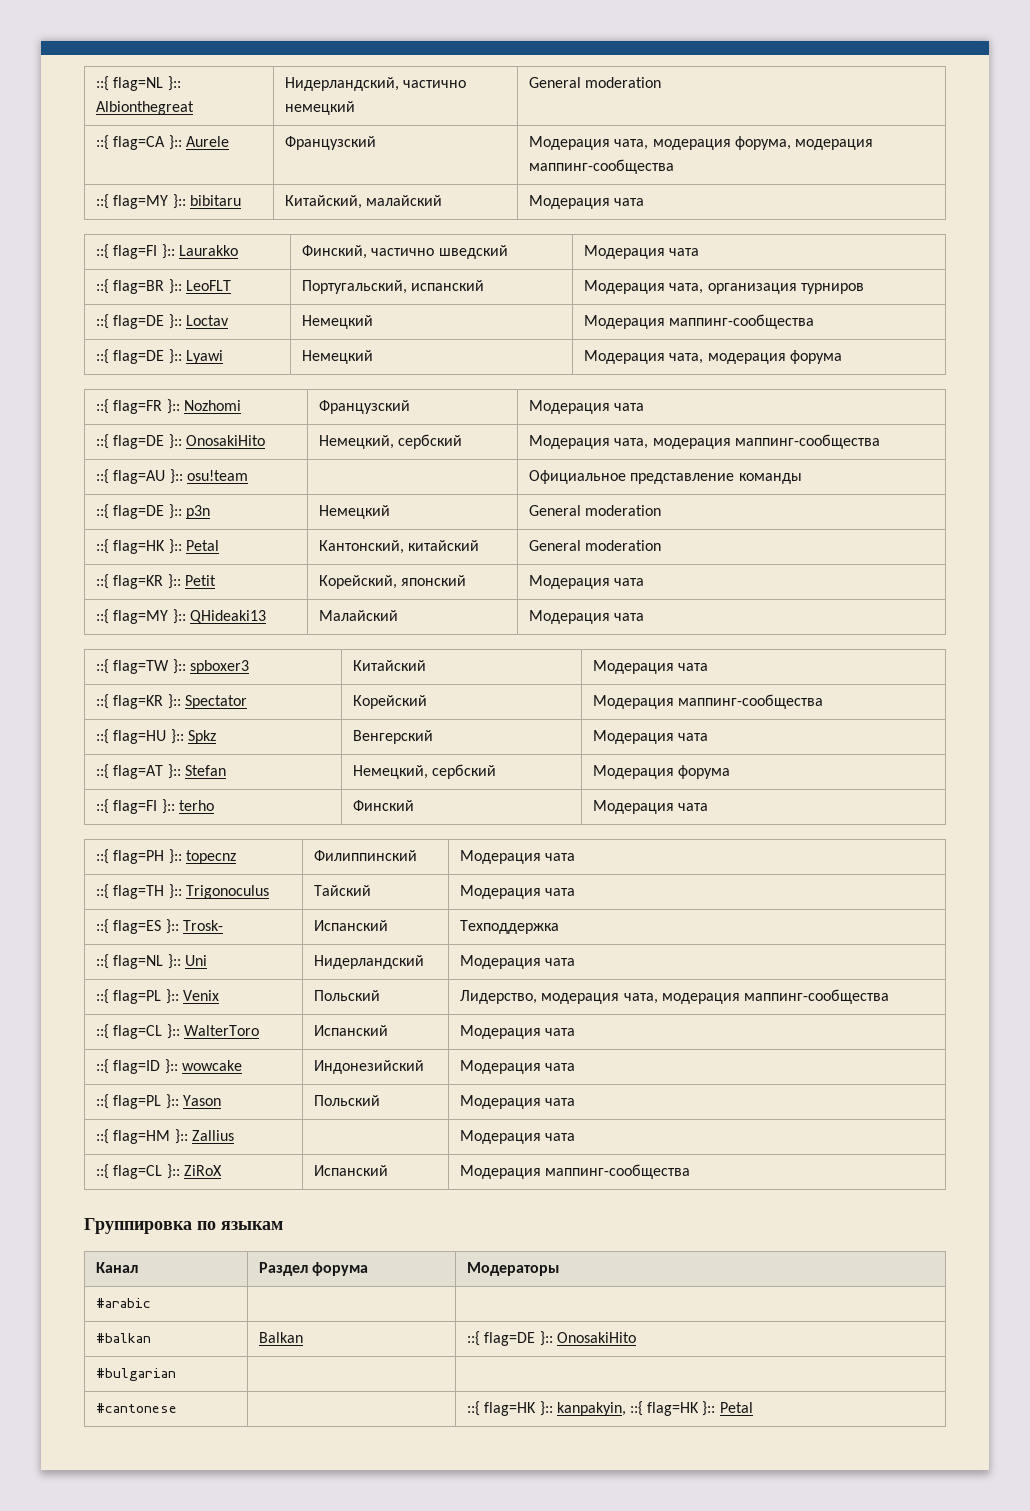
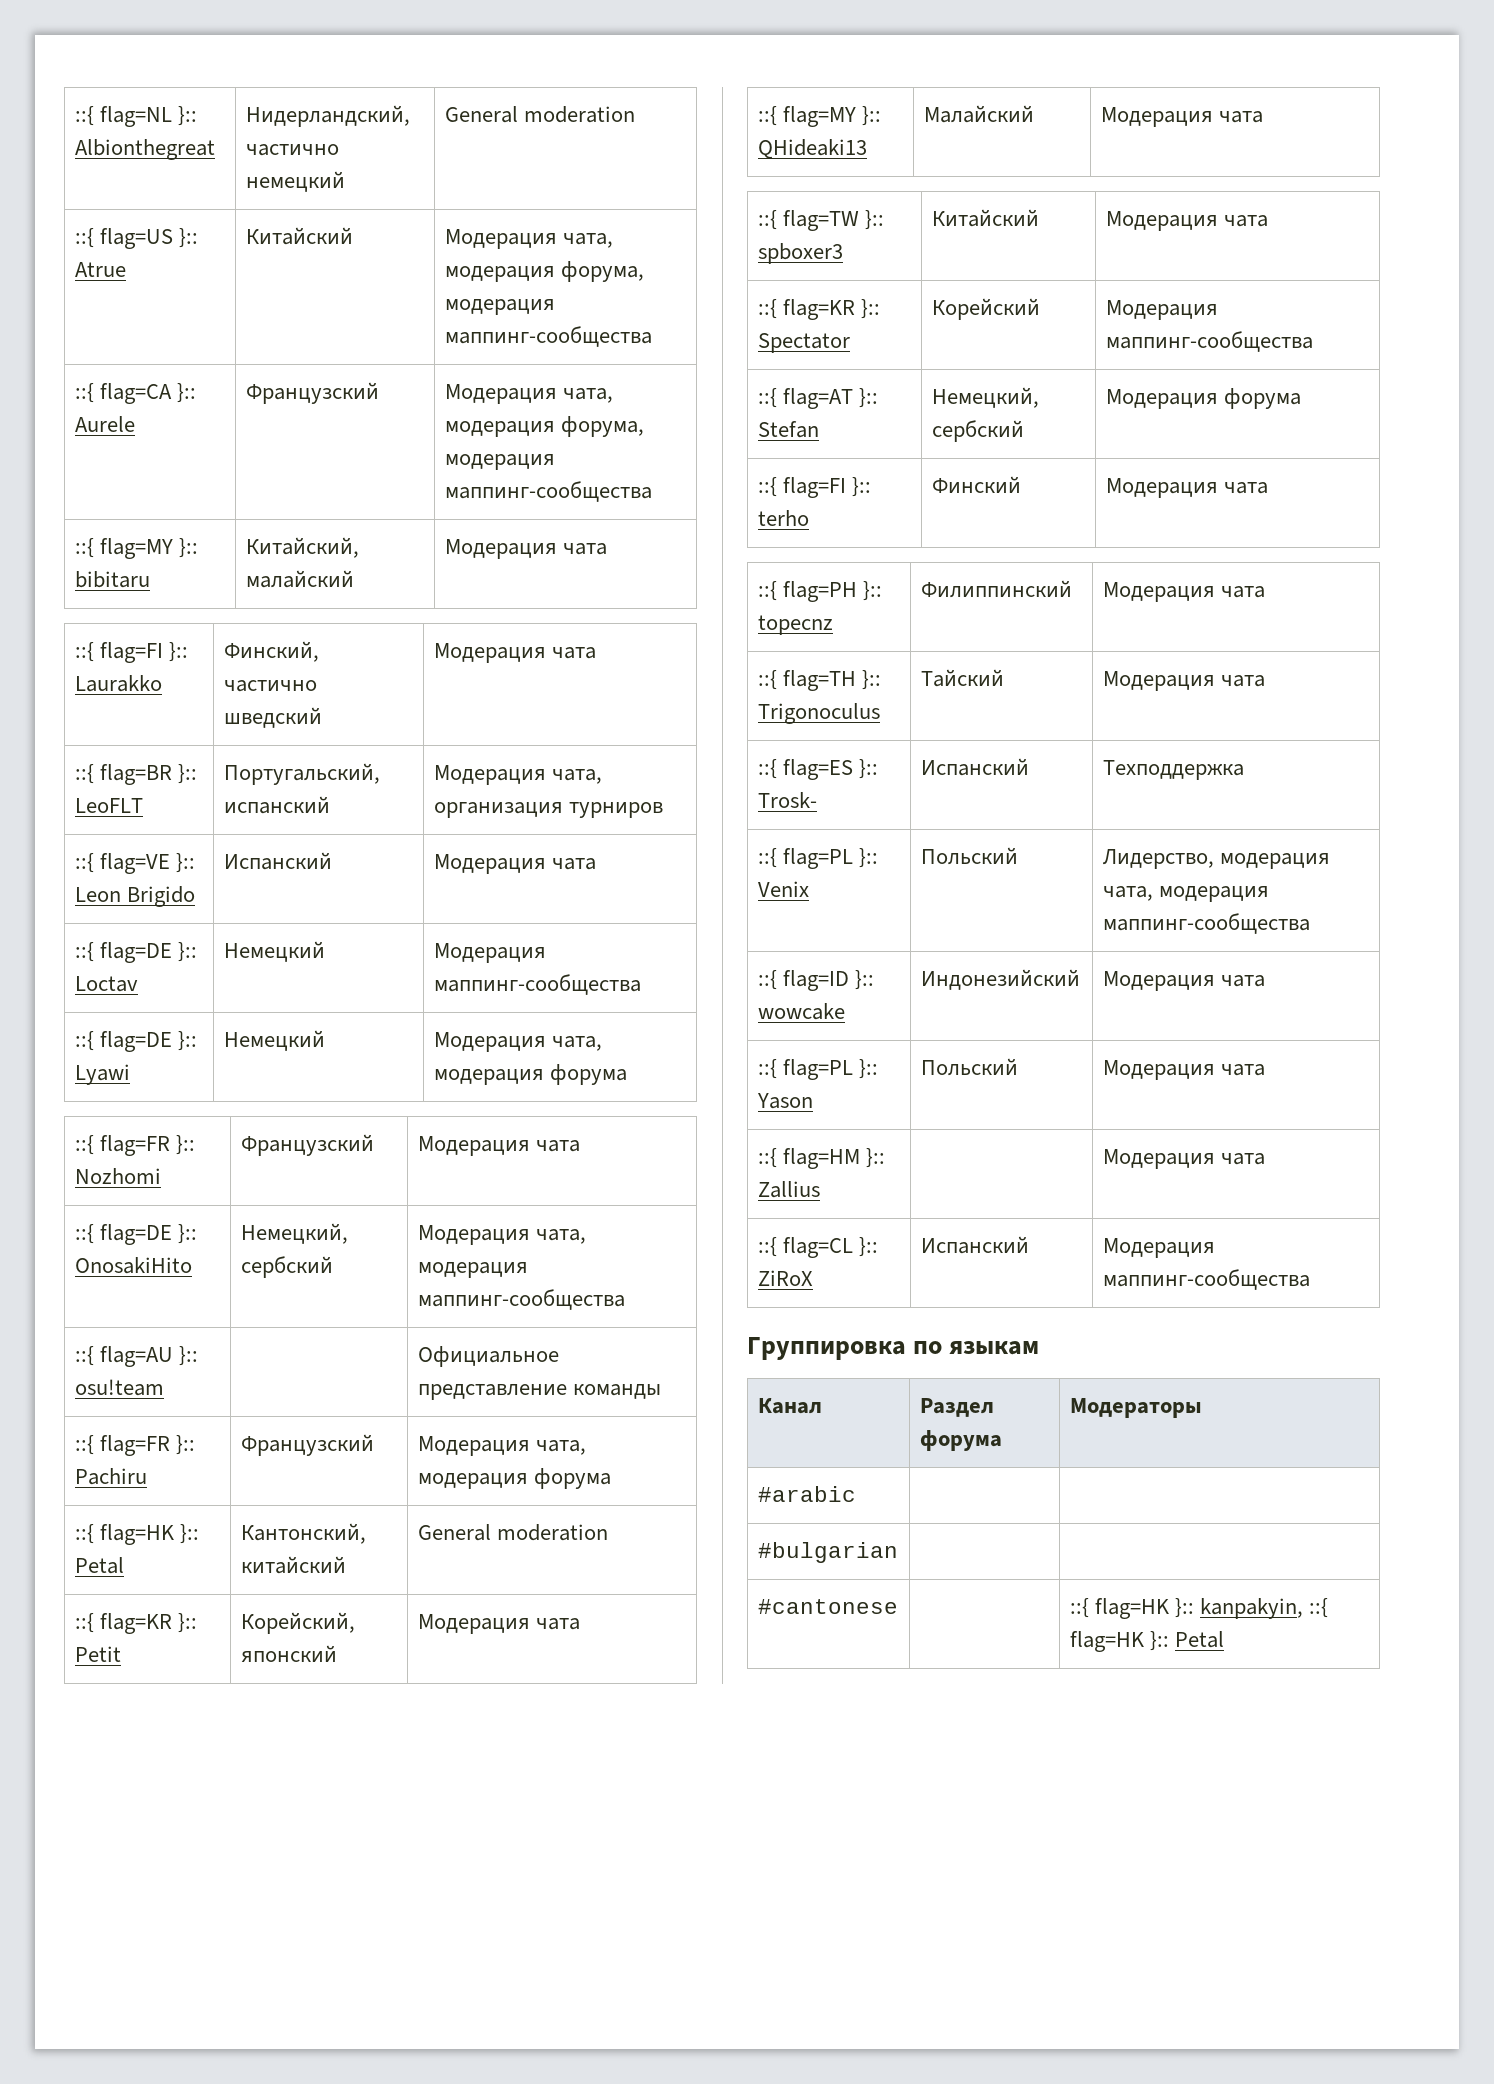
+ ::{ flag=US }:: Atrue | Китайский | Модерация чата, модерация форума, модерация маппинг-сообщества
+ ::{ flag=VE }:: Leon Brigido | Испанский | Модерация чата
- ::{ flag=DE }:: p3n | Немецкий | General moderation
+ ::{ flag=FR }:: Pachiru | Французский | Модерация чата, модерация форума
- ::{ flag=HU }:: Spkz | Венгерский | Модерация чата
- ::{ flag=NL }:: Uni | Нидерландский | Модерация чата
- ::{ flag=CL }:: WalterToro | Испанский | Модерация чата
- #balkan | Balkan | ::{ flag=DE }:: OnosakiHito

